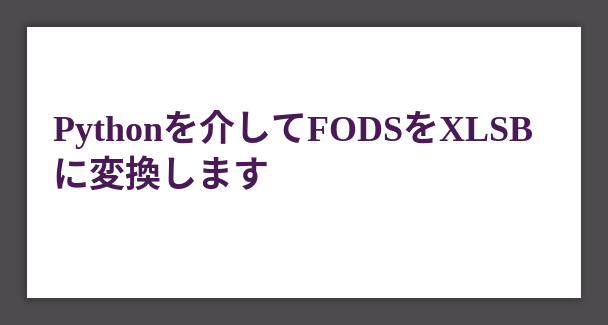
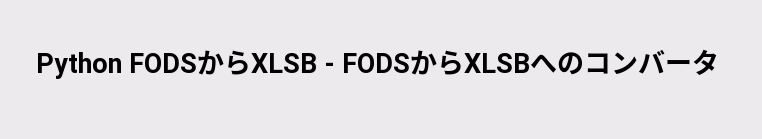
- Pythonを介してFODSをXLSBに変換します
+ Python FODSからXLSB - FODSからXLSBへのコンバータ

